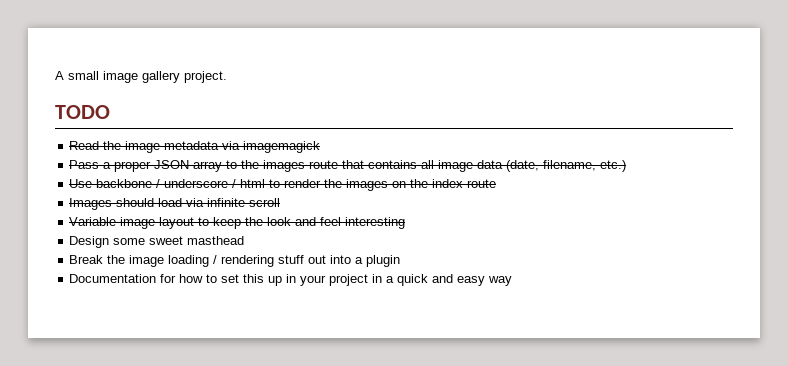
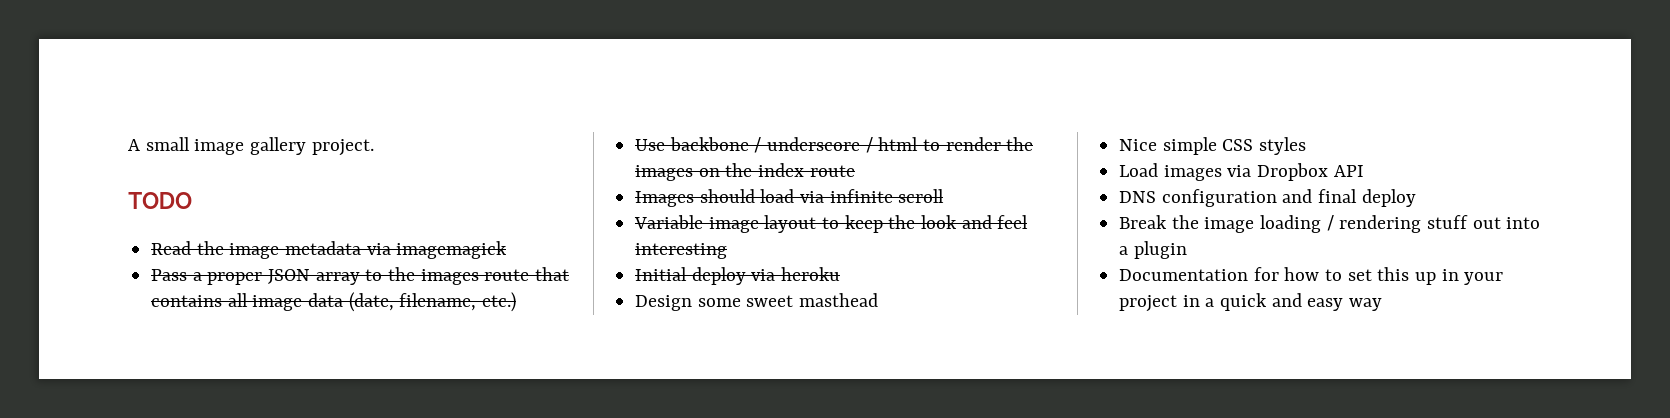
+ Initial deploy via heroku
+ Nice simple CSS styles
+ Load images via Dropbox API
+ DNS configuration and final deploy

